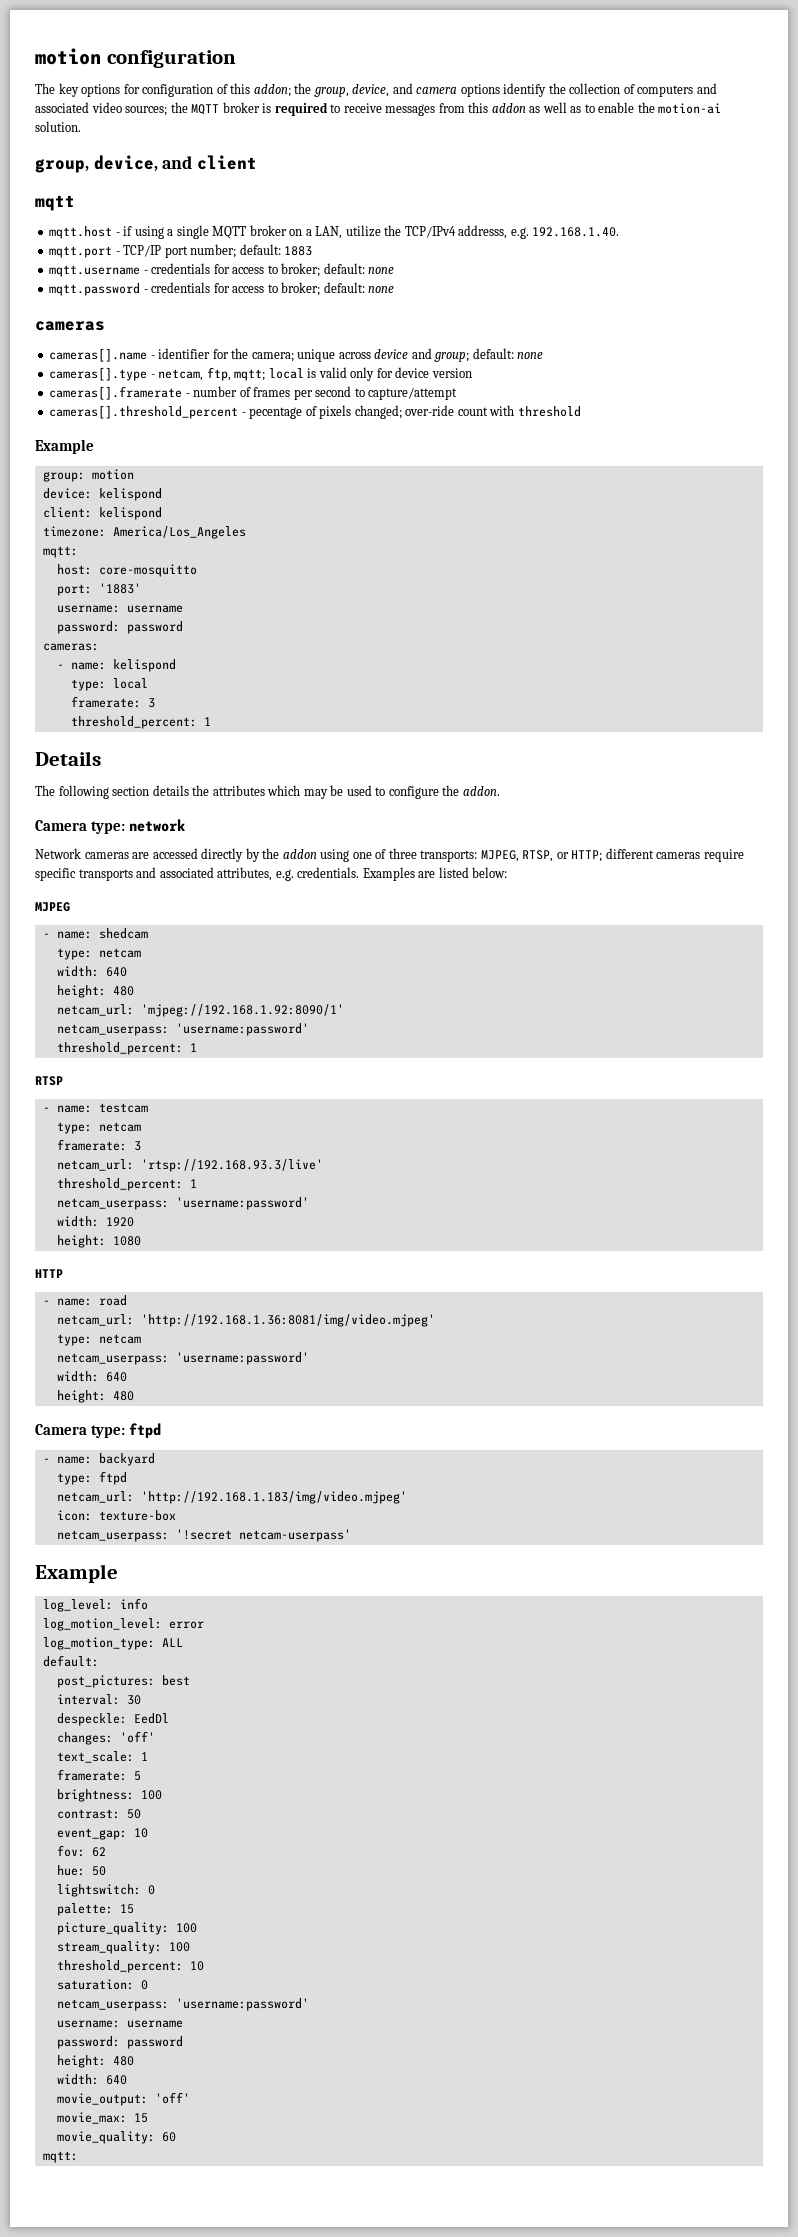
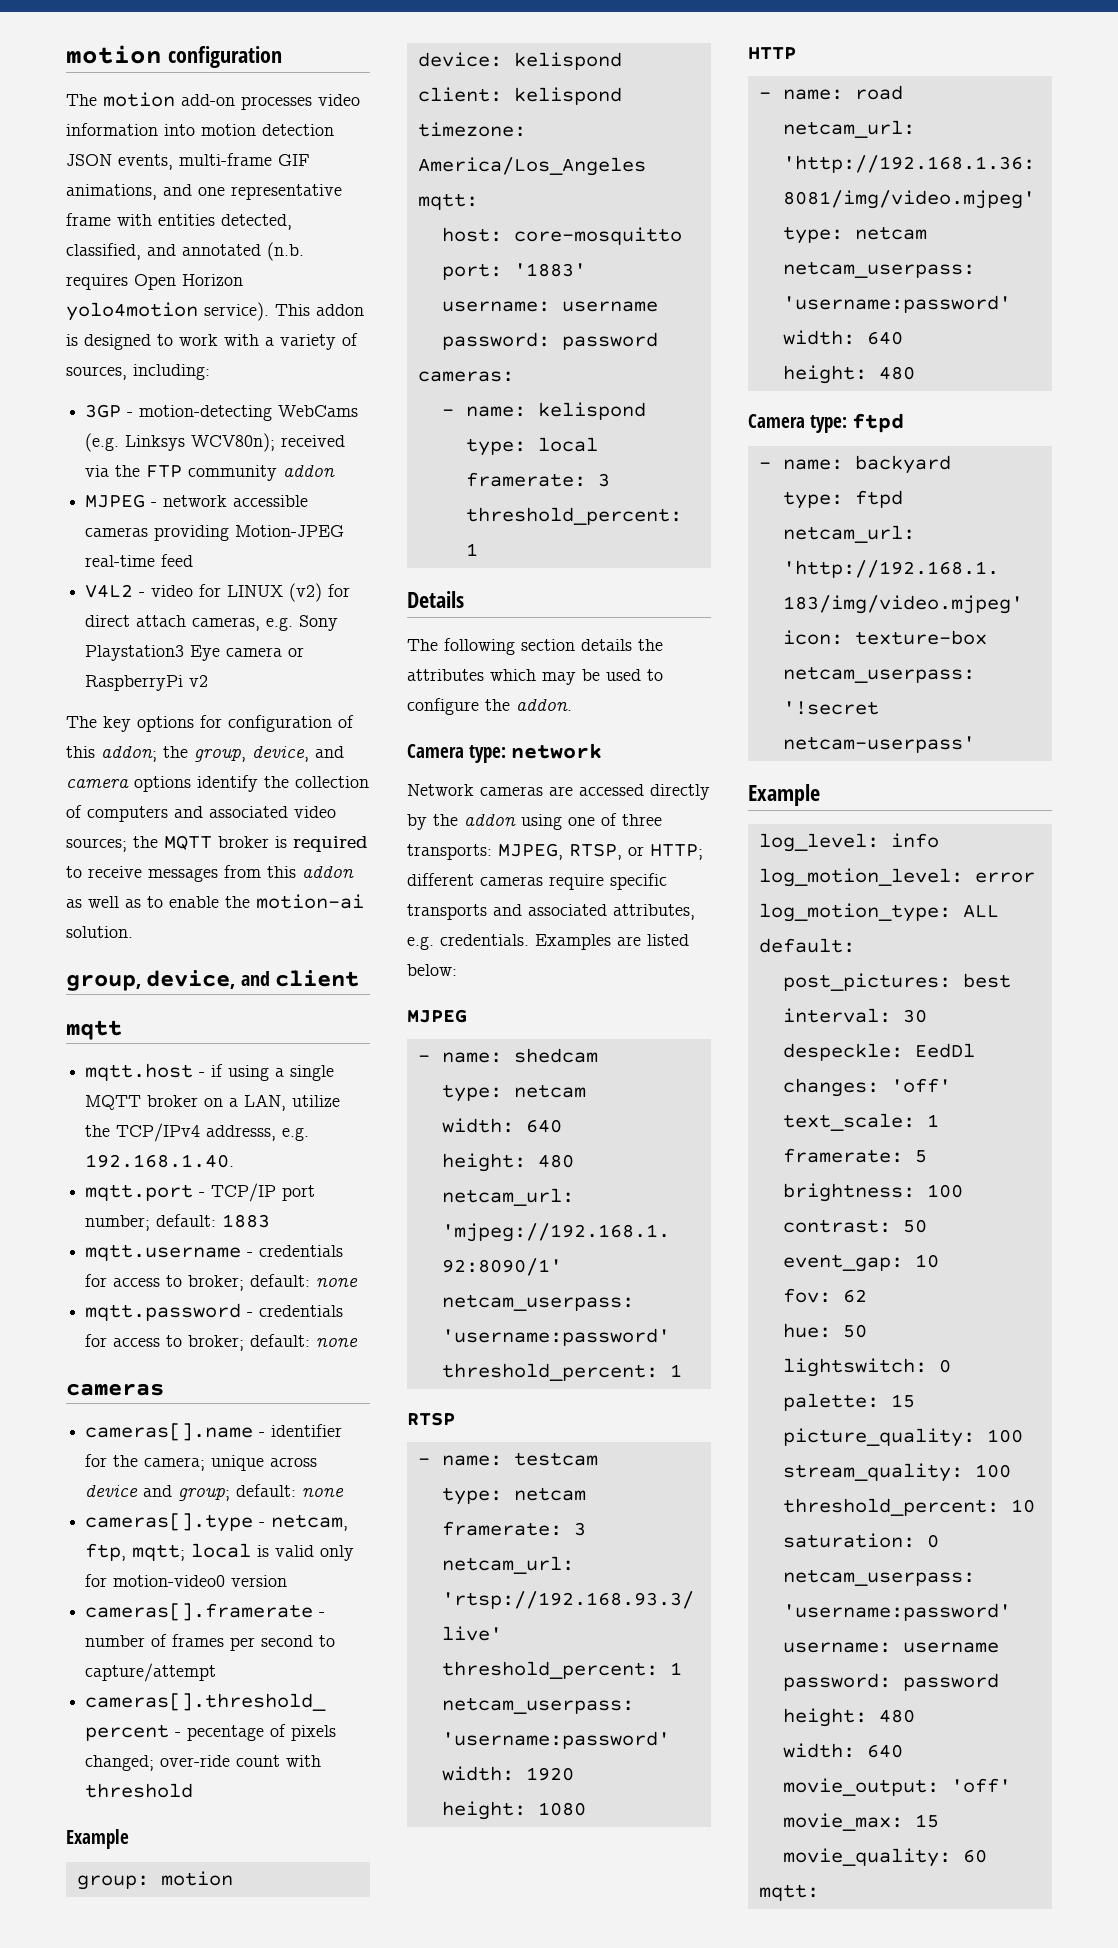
+ The motion add-on processes video information into motion detection JSON events, multi-frame GIF animations, and one representative frame with entities detected, classified, and annotated (n.b. requires Open Horizon yolo4motion service). This addon is designed to work with a variety of sources, including:
+ 3GP - motion-detecting WebCams (e.g. Linksys WCV80n); received via the FTP community addon
+ MJPEG - network accessible cameras providing Motion-JPEG real-time feed
+ V4L2 - video for LINUX (v2) for direct attach cameras, e.g. Sony Playstation3 Eye camera or RaspberryPi v2
- cameras[].type - netcam, ftp, mqtt; local is valid only for device version
+ cameras[].type - netcam, ftp, mqtt; local is valid only for motion-video0 version

